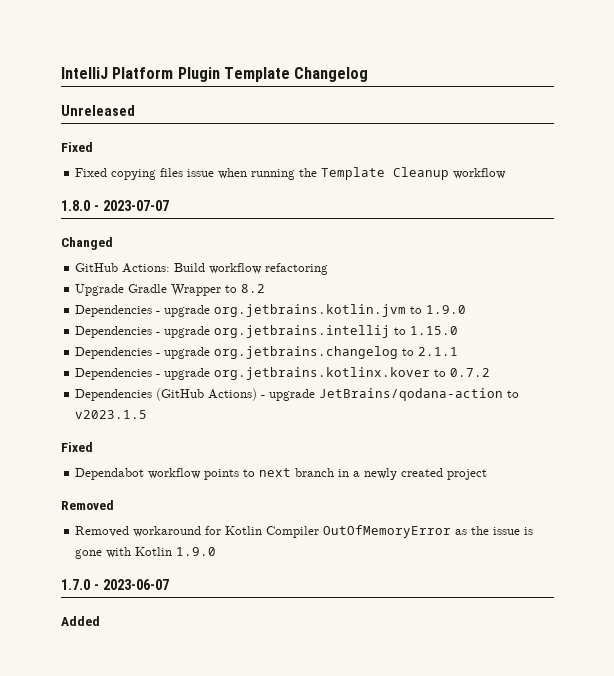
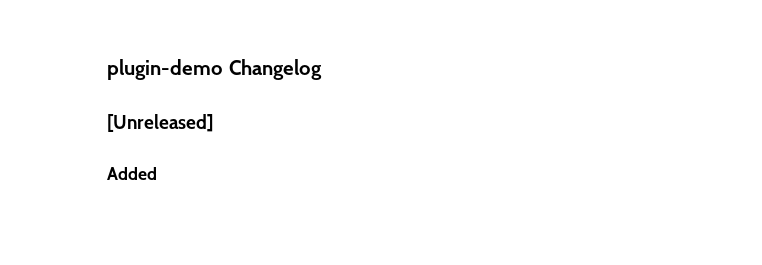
- IntelliJ Platform Plugin Template Changelog
- Unreleased
- Fixed
- Fixed copying files issue when running the Template Cleanup workflow
- 1.8.0 - 2023-07-07
- Changed
- GitHub Actions: Build workflow refactoring
- Upgrade Gradle Wrapper to 8.2
- Dependencies - upgrade org.jetbrains.kotlin.jvm to 1.9.0
- Dependencies - upgrade org.jetbrains.intellij to 1.15.0
- Dependencies - upgrade org.jetbrains.changelog to 2.1.1
- Dependencies - upgrade org.jetbrains.kotlinx.kover to 0.7.2
- Dependencies (GitHub Actions) - upgrade JetBrains/qodana-action to v2023.1.5
- Fixed
- Dependabot workflow points to next branch in a newly created project
- Removed
- Removed workaround for Kotlin Compiler OutOfMemoryError as the issue is gone with Kotlin 1.9.0
- 1.7.0 - 2023-06-07
+ plugin-demo Changelog
+ [Unreleased]

